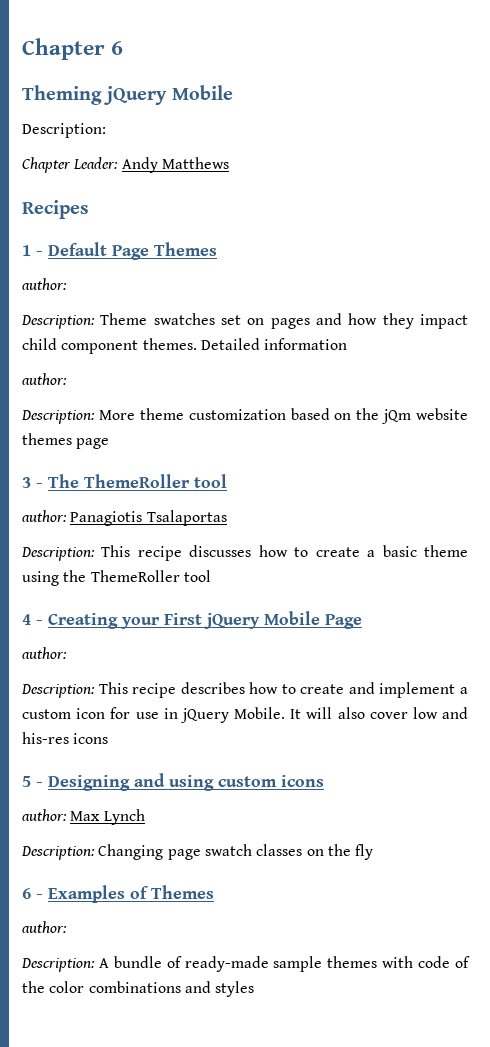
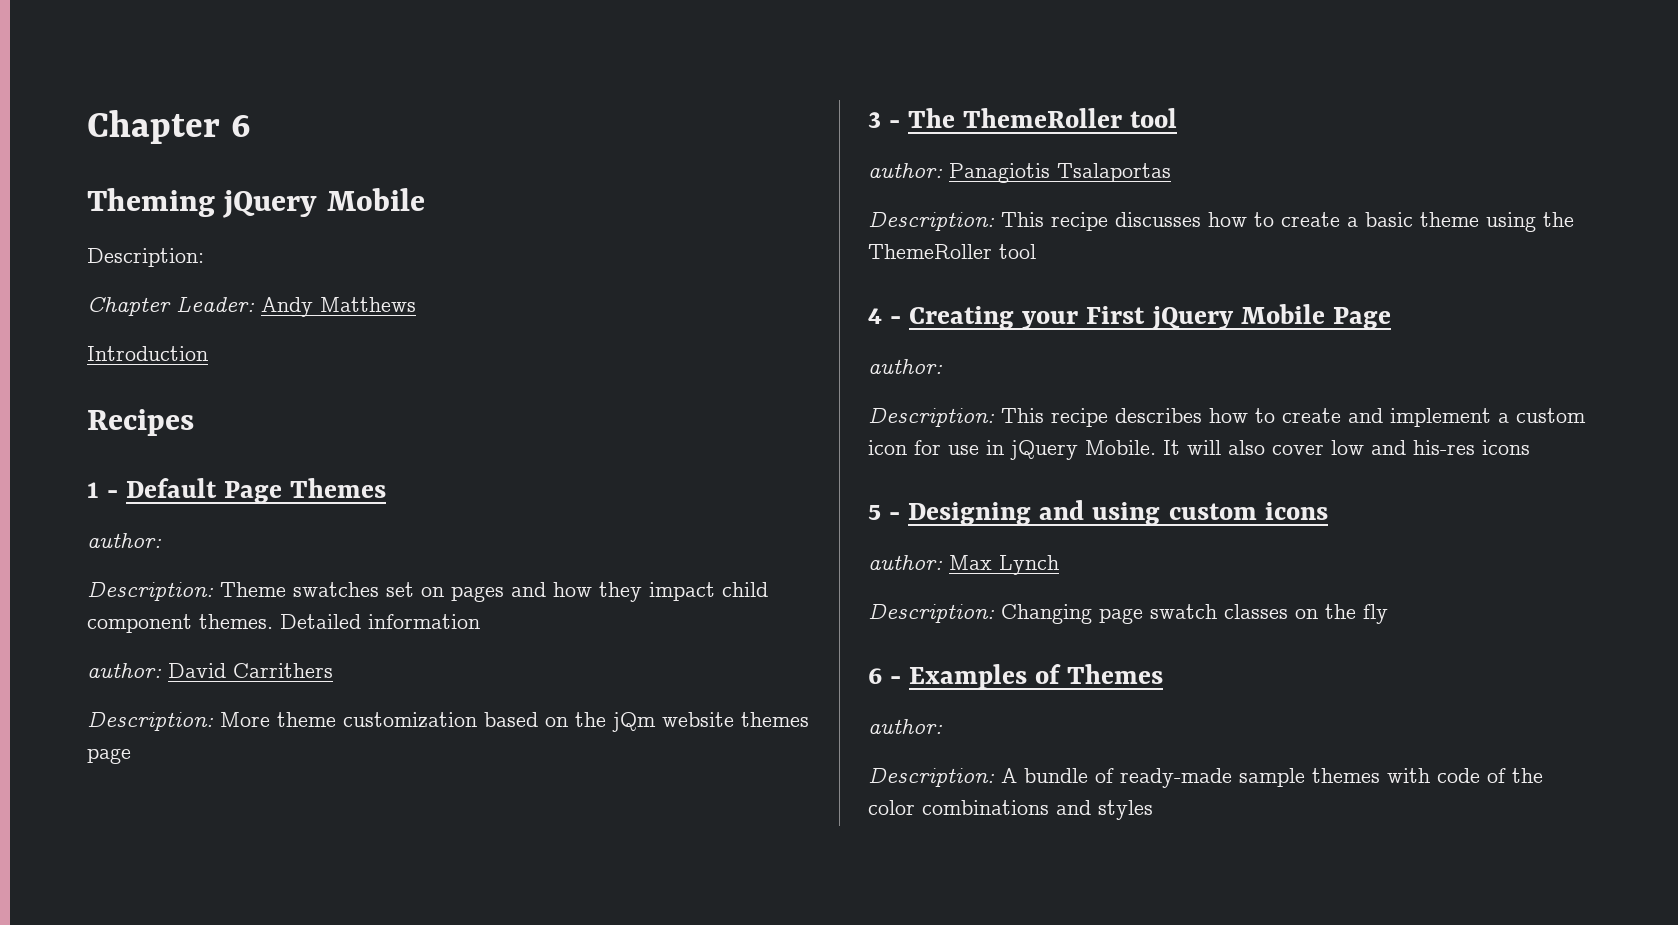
+ Introduction
  Detailed information
- author:
+ author: David Carrithers

